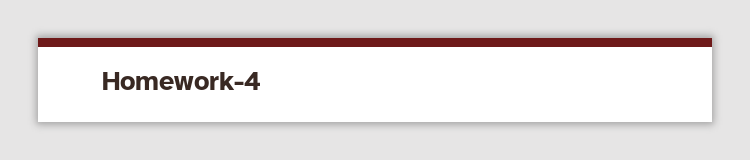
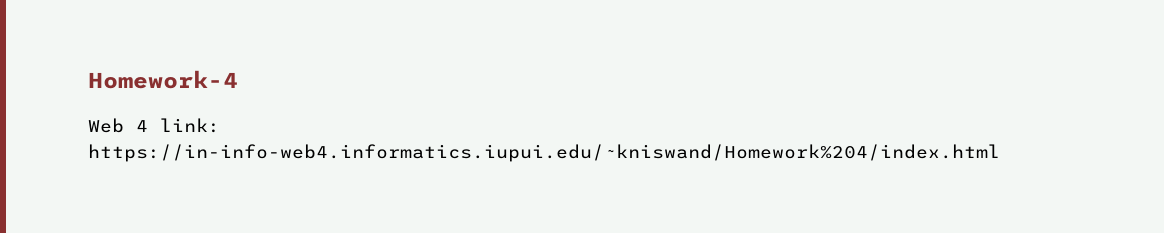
+ Web 4 link: https://in-info-web4.informatics.iupui.edu/~kniswand/Homework%204/index.html

